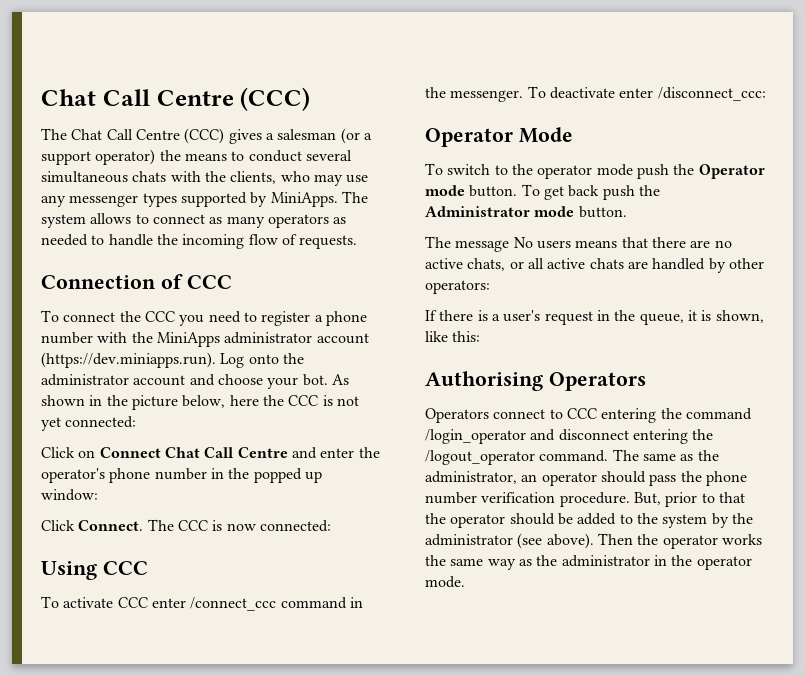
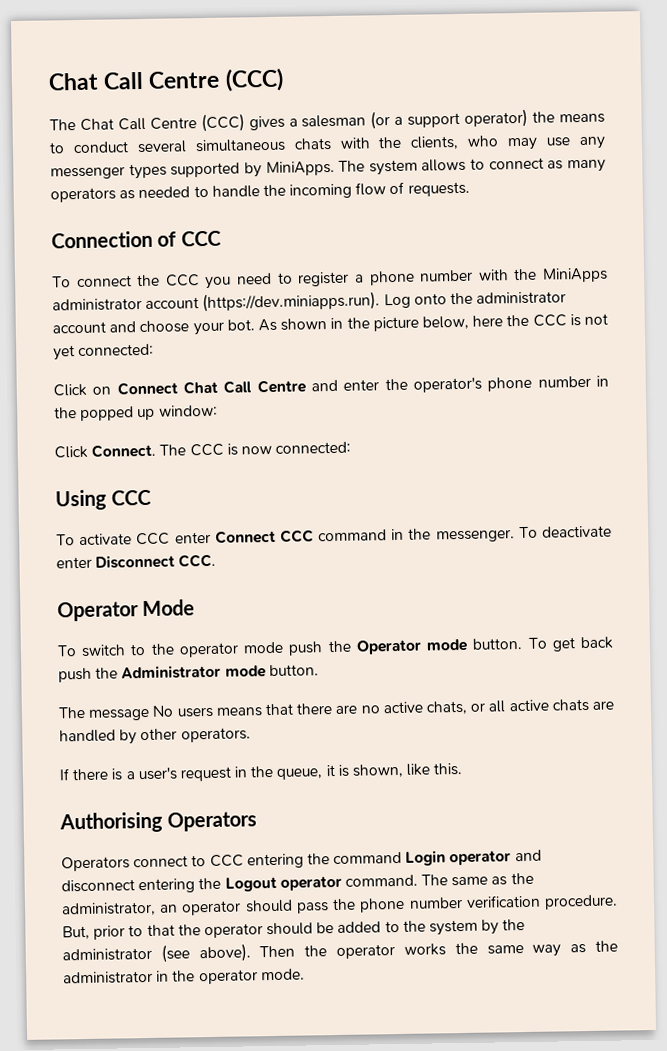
- To activate CCC enter /connect_ccc command in the messenger.
+ To activate CCC enter Connect CCC command in the messenger.
- To deactivate enter /disconnect_ccc:
+ To deactivate enter Disconnect CCC.
- The message No users means that there are no active chats, or all active chats are handled by other operators:
+ The message No users means that there are no active chats, or all active chats are handled by other operators.
- If there is a user's request in the queue, it is shown, like this:
+ If there is a user's request in the queue, it is shown, like this.
- Operators connect to CCC entering the command /login_operator and disconnect entering the /logout_operator command.
+ Operators connect to CCC entering the command Login operator and disconnect entering the Logout operator command.

